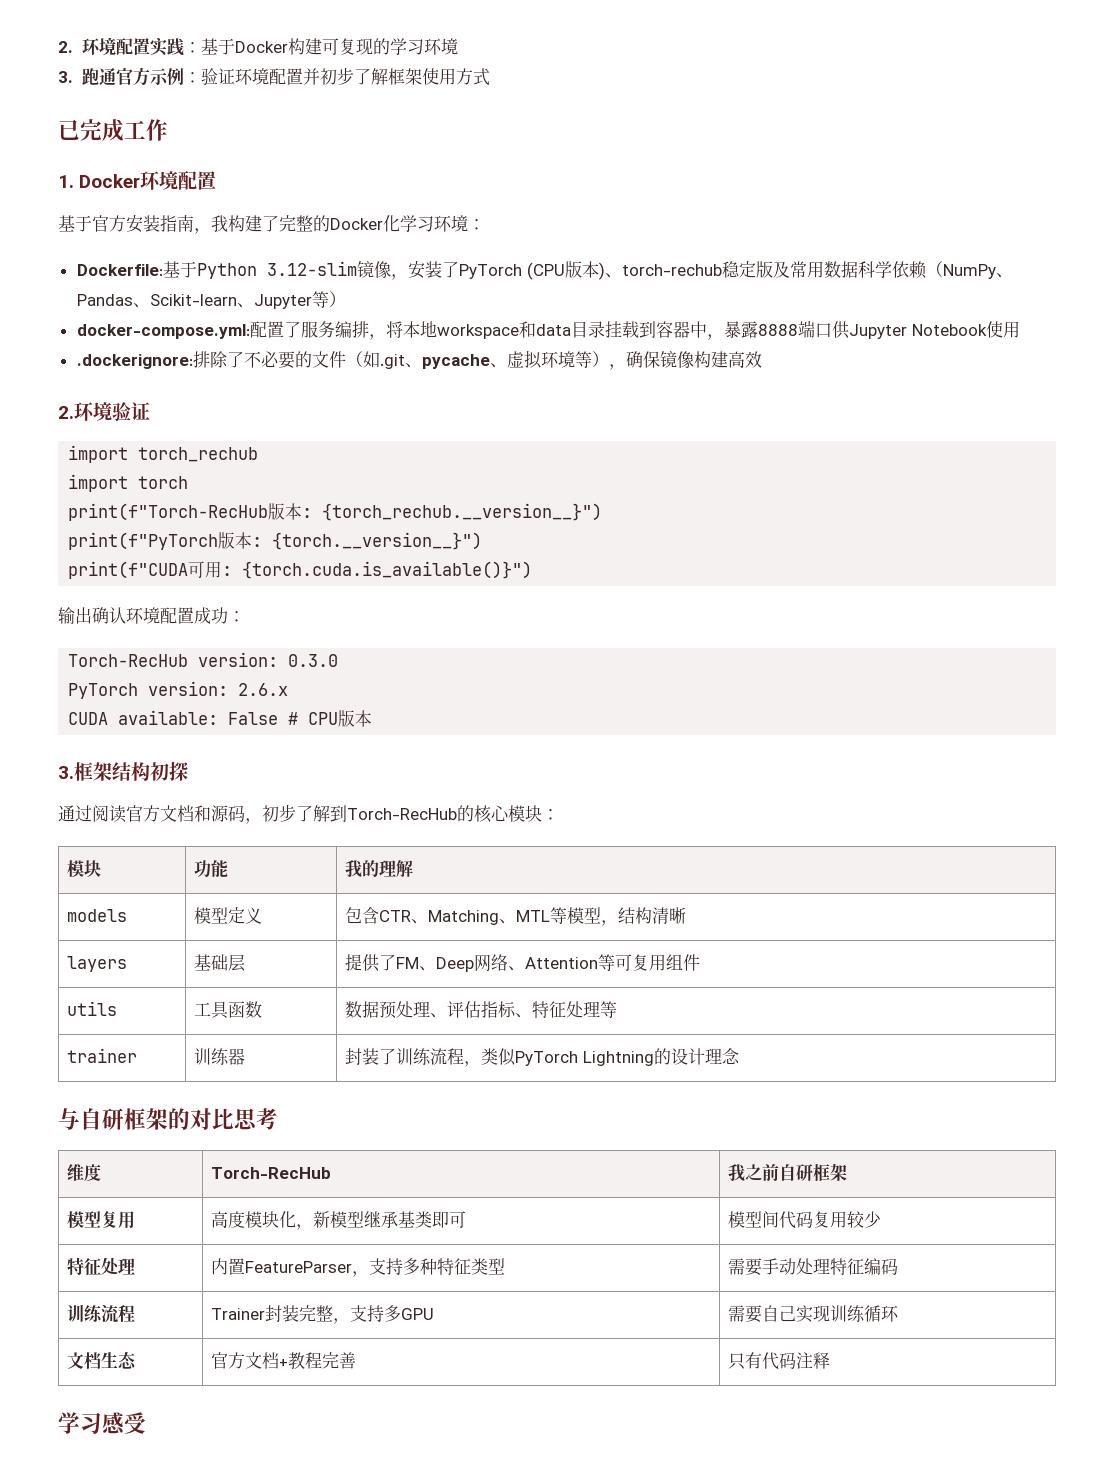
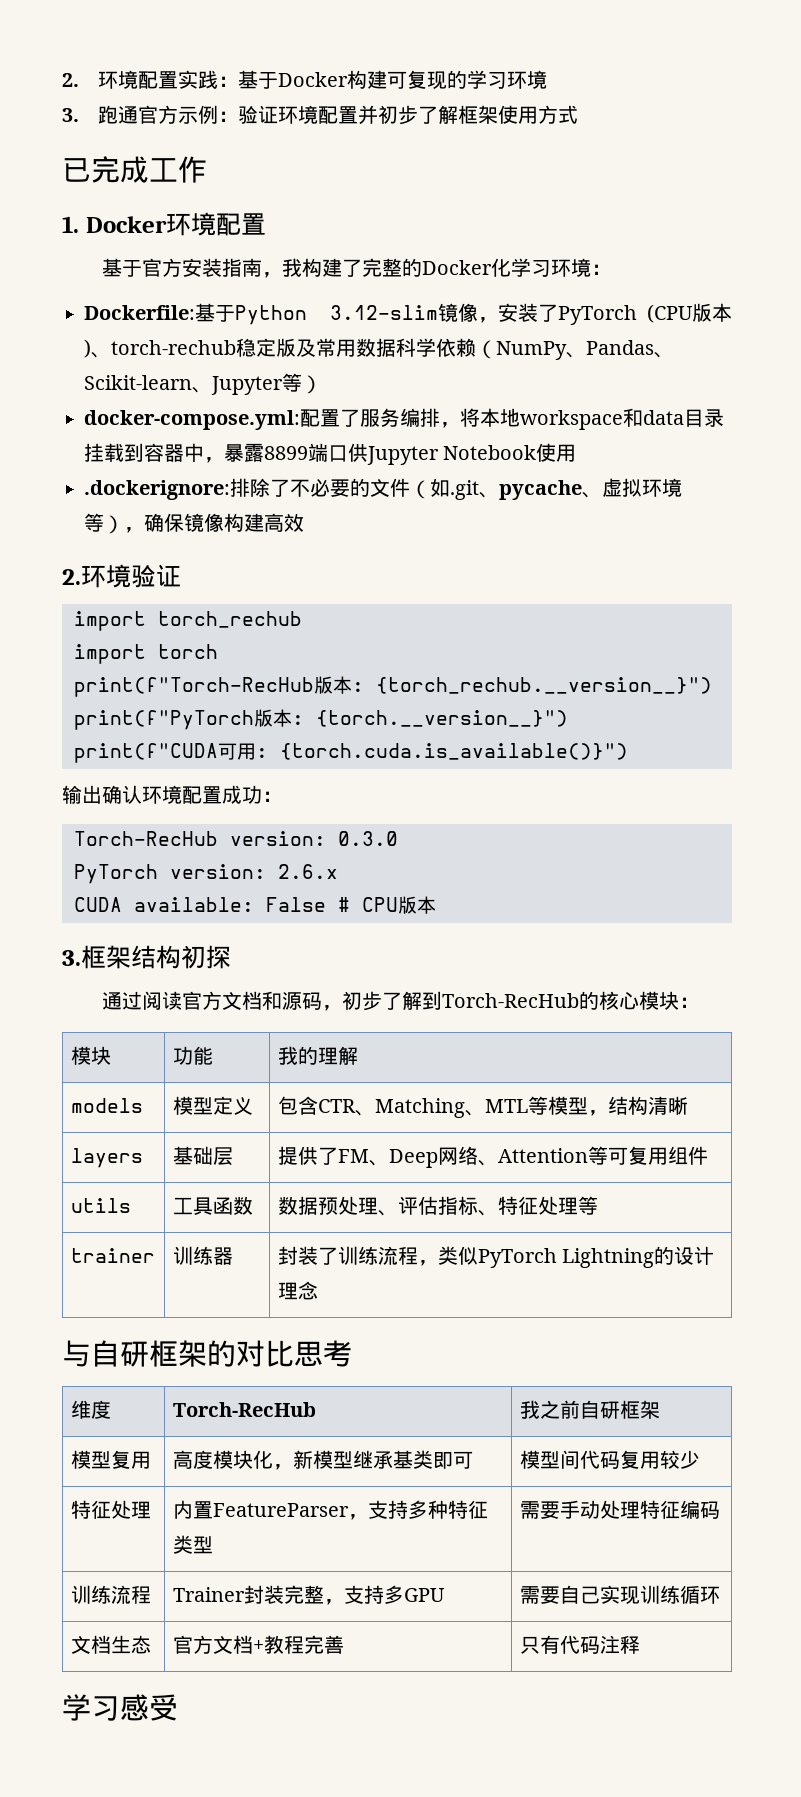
- docker-compose.yml:配置了服务编排，将本地workspace和data目录挂载到容器中，暴露8888端口供Jupyter Notebook使用
+ docker-compose.yml:配置了服务编排，将本地workspace和data目录挂载到容器中，暴露8899端口供Jupyter Notebook使用

